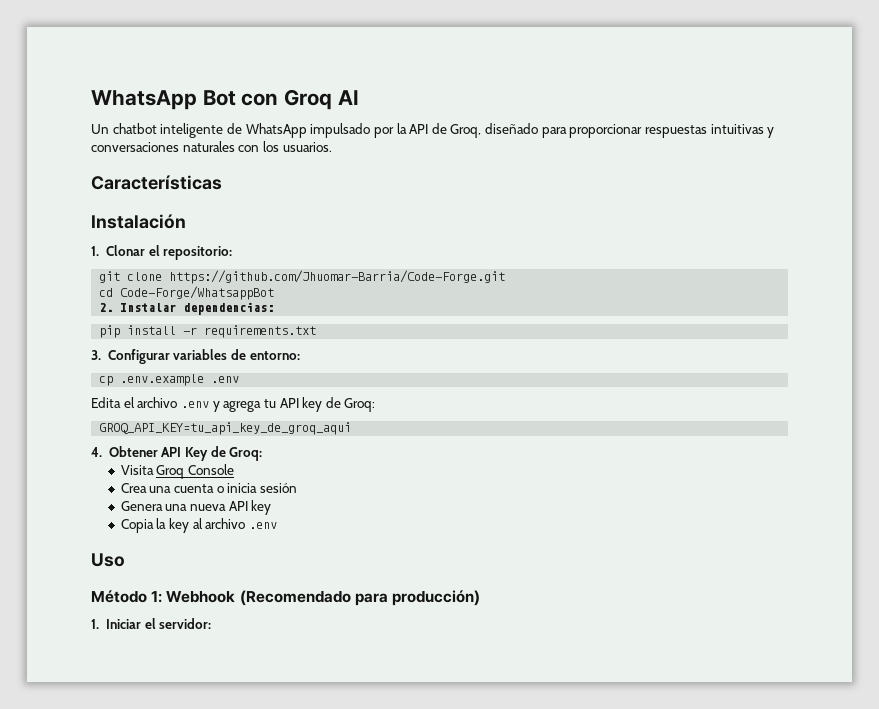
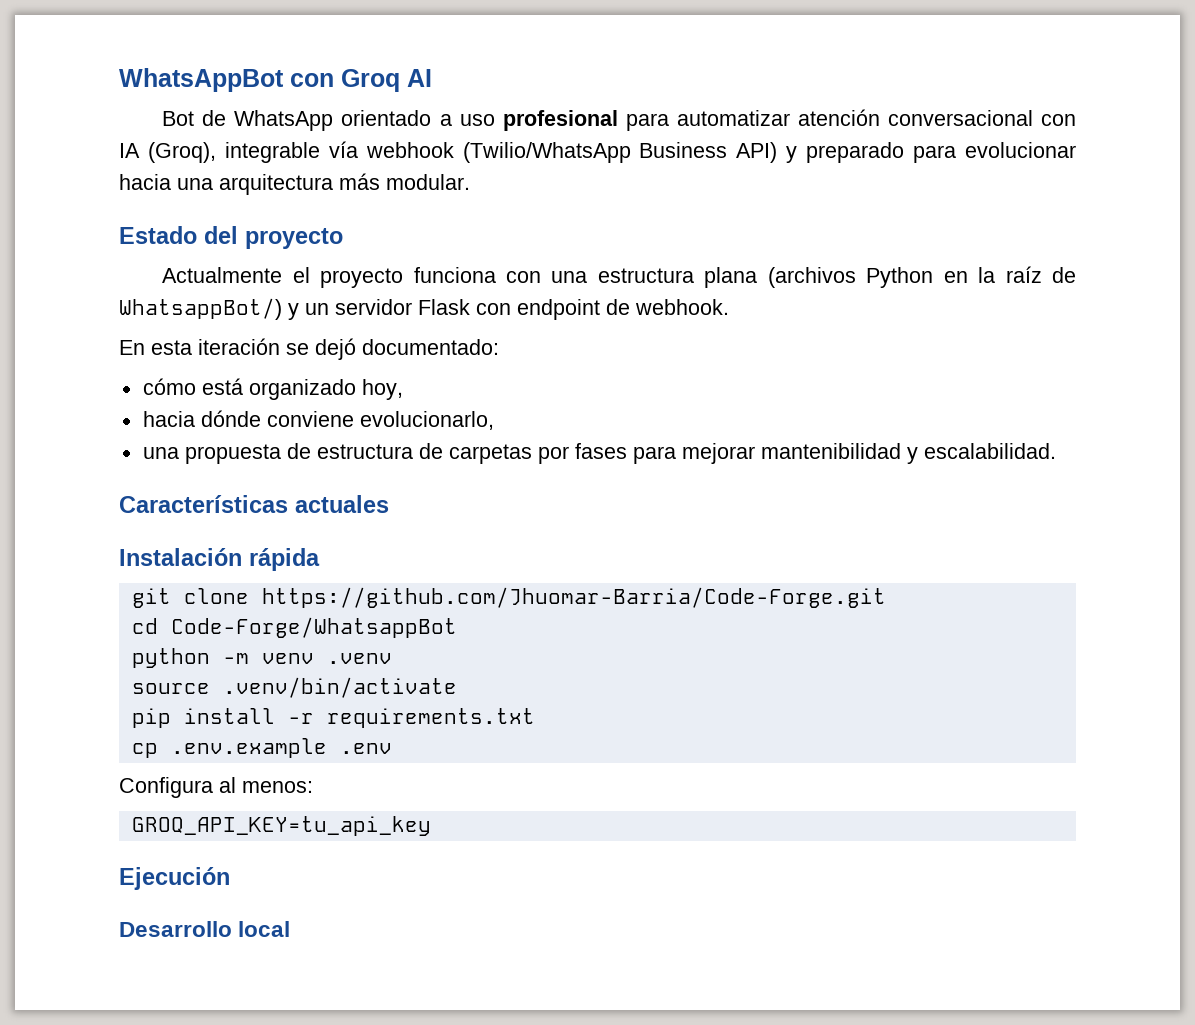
- WhatsApp Bot con Groq AI
+ WhatsAppBot con Groq AI
- Un chatbot inteligente de WhatsApp impulsado por la API de Groq, diseñado para proporcionar respuestas intuitivas y conversaciones naturales con los usuarios.
+ Bot de WhatsApp orientado a uso profesional para automatizar atención conversacional con IA (Groq), integrable vía webhook (Twilio/WhatsApp Business API) y preparado para evolucionar hacia una arquitectura más modular.
+ Estado del proyecto
+ Actualmente el proyecto funciona con una estructura plana (archivos Python en la raíz de WhatsappBot/) y un servidor Flask con endpoint de webhook.
+ En esta iteración se dejó documentado:
+ cómo está organizado hoy,
+ hacia dónde conviene evolucionarlo,
+ una propuesta de estructura de carpetas por fases para mejorar mantenibilidad y escalabilidad.
- Características
+ Características actuales
- Instalación
- 1. Clonar el repositorio:
+ Instalación rápida
- 2. Instalar dependencias:
+ python -m venv .venv
+ source .venv/bin/activate
  pip install -r requirements.txt
- 3. Configurar variables de entorno:
  cp .env.example .env
- Edita el archivo .env y agrega tu API key de Groq:
- GROQ_API_KEY=tu_api_key_de_groq_aqui
- 4. Obtener API Key de Groq:
- Visita Groq Console
- Crea una cuenta o inicia sesión
- Genera una nueva API key
- Copia la key al archivo .env
- Uso
- Método 1: Webhook (Recomendado para producción)
- 1. Iniciar el servidor:
+ Configura al menos:
+ GROQ_API_KEY=tu_api_key
+ Ejecución
+ Desarrollo local

